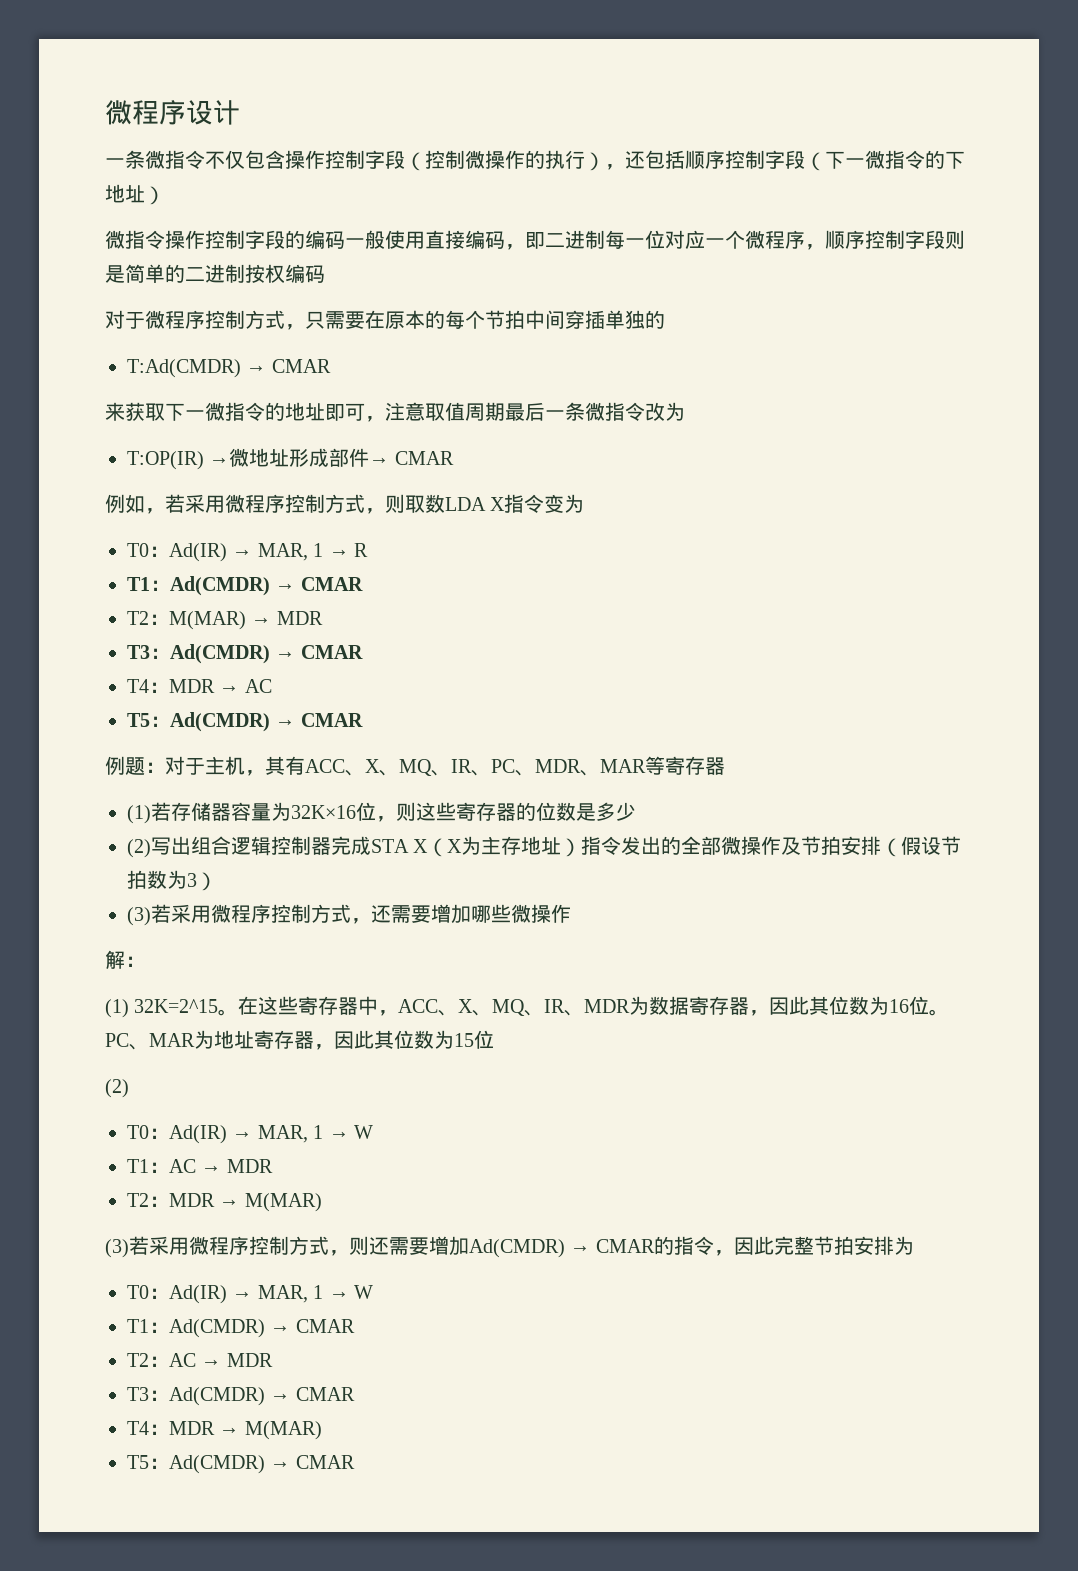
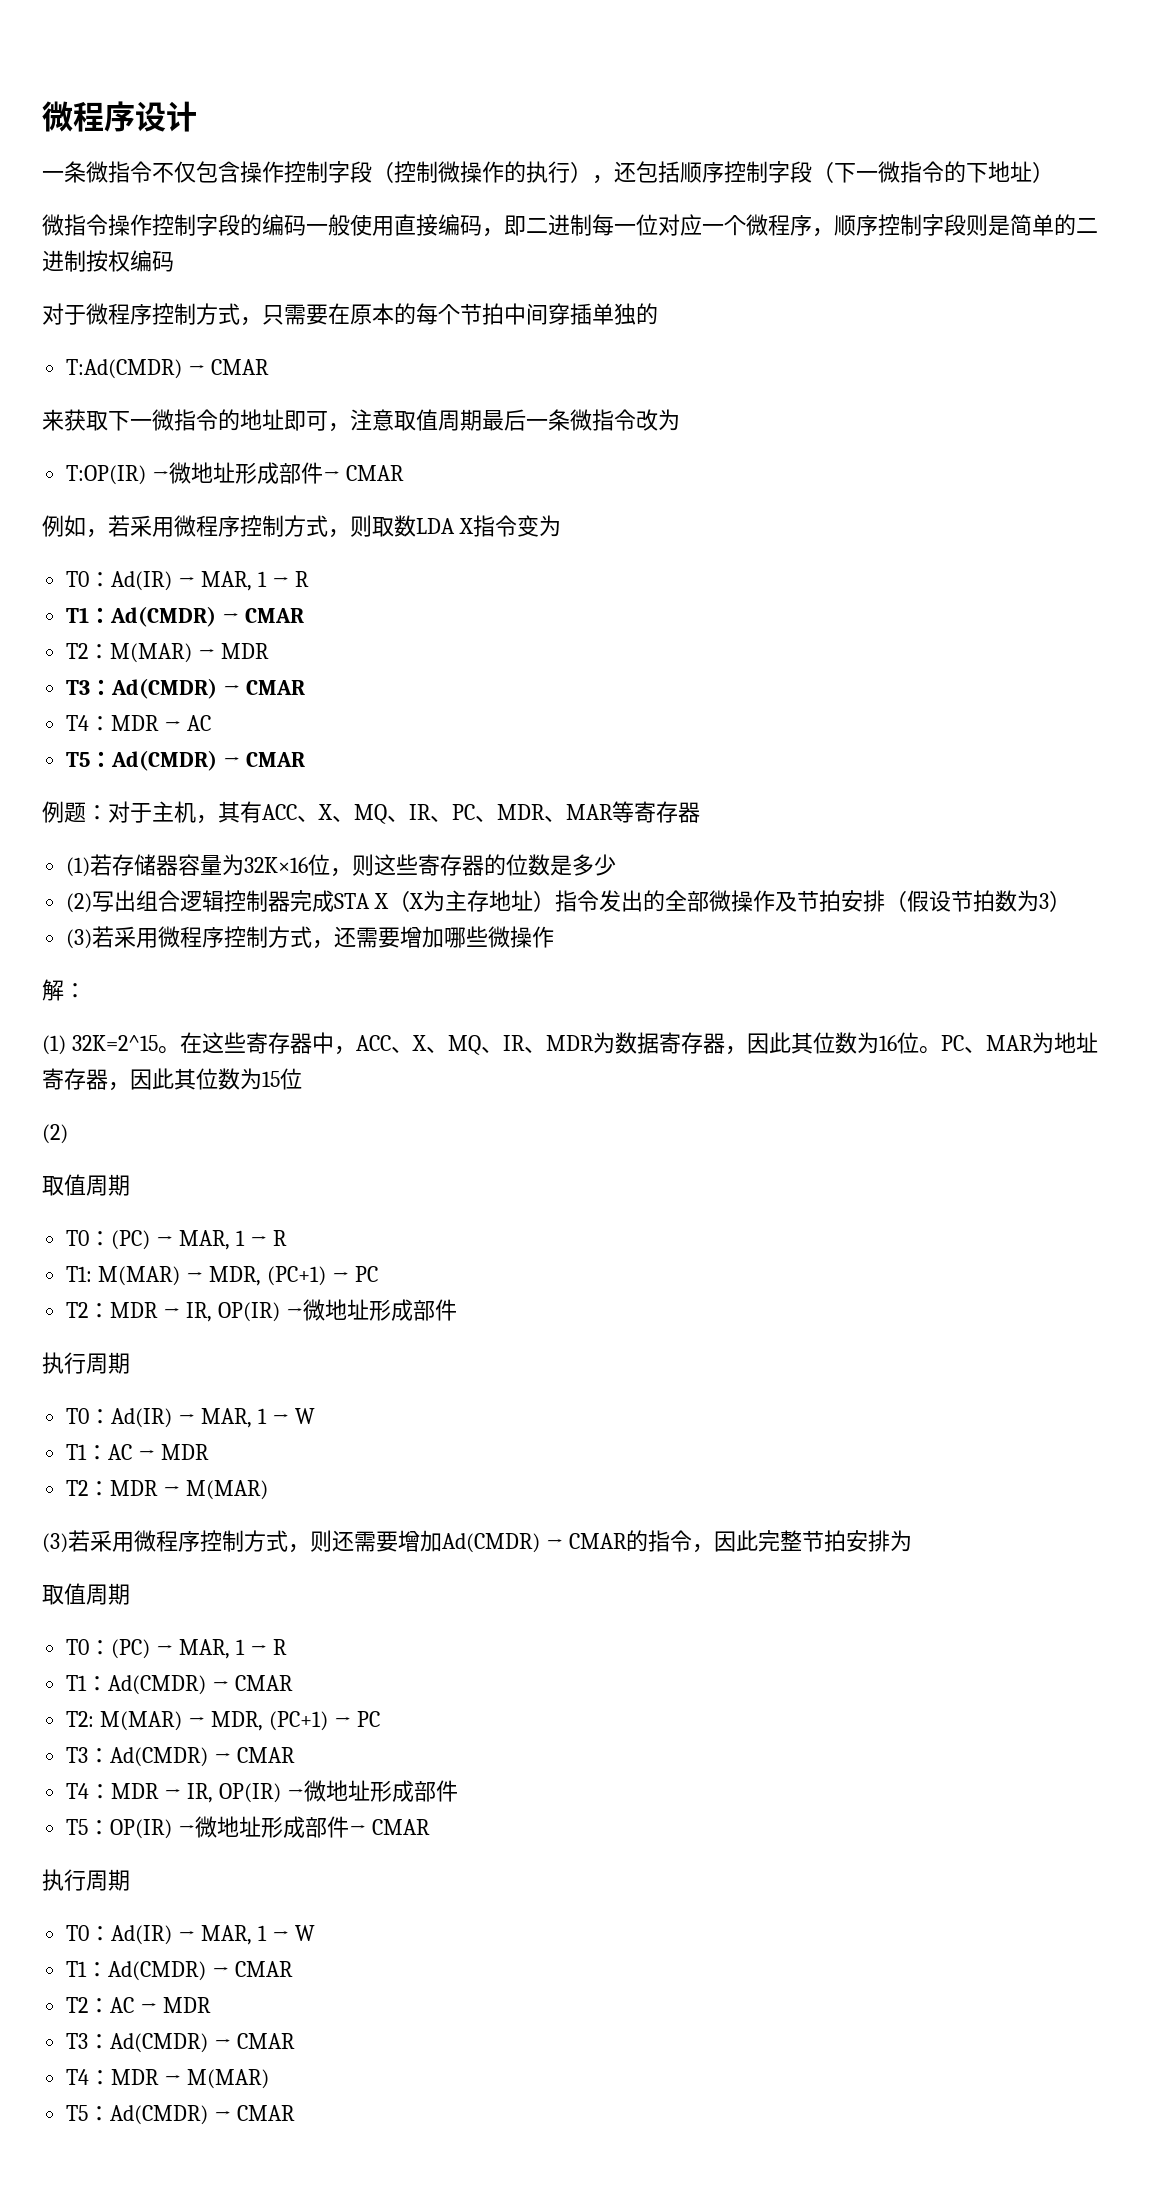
  PC、MAR为地址寄存器，因此其位数为15位
  (2)
+ 取值周期
+ T0：(PC) → MAR, 1 → R
+ T1: M(MAR) → MDR, (PC+1) → PC
+ T2：MDR → IR, OP(IR) →微地址形成部件
+ 执行周期
  (3)若采用微程序控制方式，则还需要增加Ad(CMDR) → CMAR的指令，因此完整节拍安排为
+ 取值周期
+ T0：(PC) → MAR, 1 → R
+ T1：Ad(CMDR) → CMAR
+ T2: M(MAR) → MDR, (PC+1) → PC
+ T3：Ad(CMDR) → CMAR
+ T4：MDR → IR, OP(IR) →微地址形成部件
+ T5：OP(IR) →微地址形成部件→ CMAR
+ 执行周期

